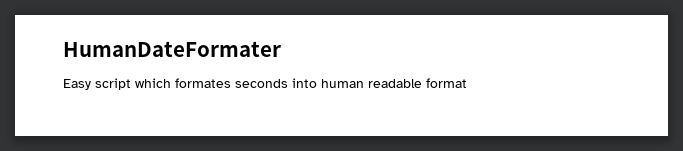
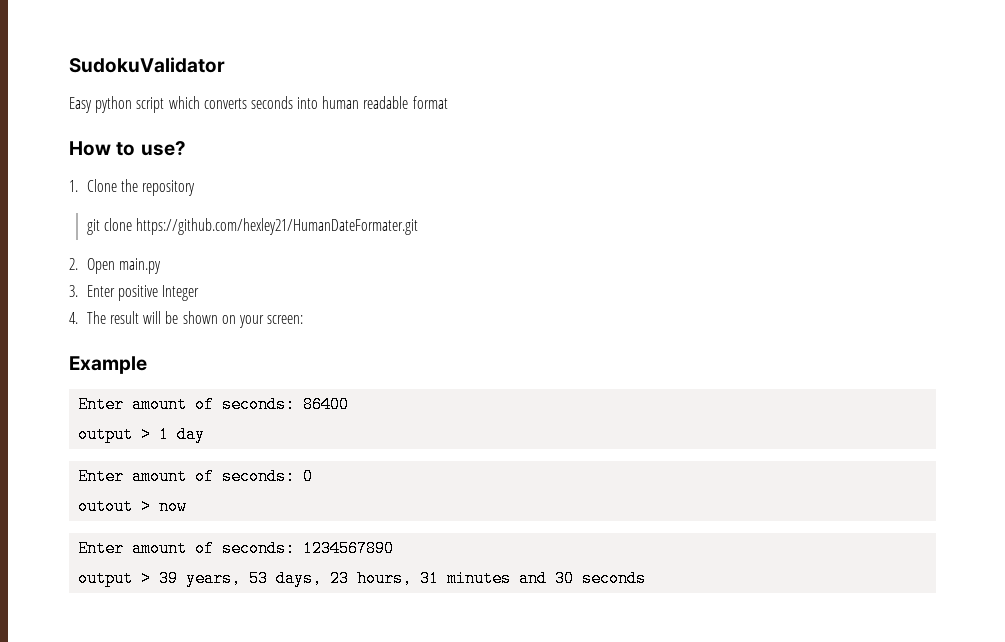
- HumanDateFormater
+ SudokuValidator
- Easy script which formates seconds into human readable format
+ Easy python script which converts seconds into human readable format
+ How to use?
+ 1. Clone the repository
+ git clone https://github.com/hexley21/HumanDateFormater.git
+ 2. Open main.py
+ 3. Enter positive Integer
+ 4. The result will be shown on your screen:
+ Example
+ Enter amount of seconds: 86400
+ output > 1 day
+ Enter amount of seconds: 0
+ outout > now
+ Enter amount of seconds: 1234567890
+ output > 39 years, 53 days, 23 hours, 31 minutes and 30 seconds

